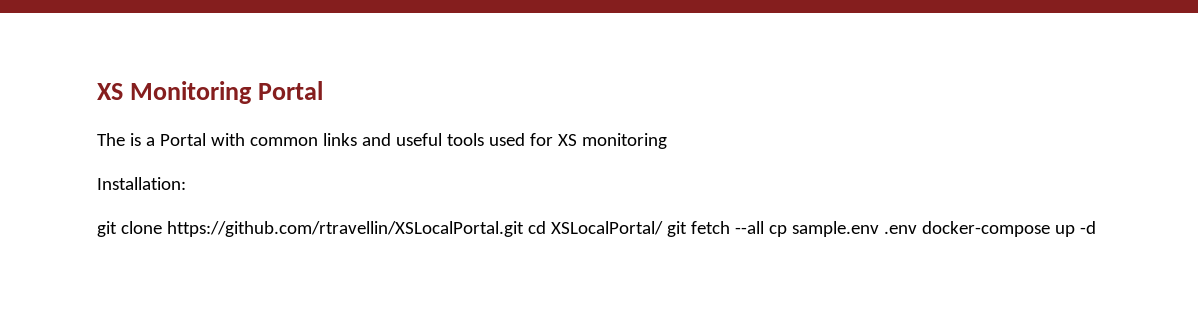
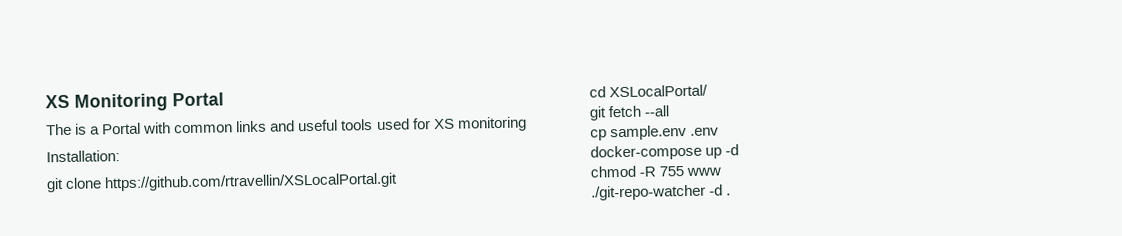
- git clone https://github.com/rtravellin/XSLocalPortal.git cd XSLocalPortal/ git fetch --all cp sample.env .env docker-compose up -d
+ git clone https://github.com/rtravellin/XSLocalPortal.git
+ cd XSLocalPortal/
+ git fetch --all
+ cp sample.env .env
+ docker-compose up -d
+ chmod -R 755 www
+ ./git-repo-watcher -d .

